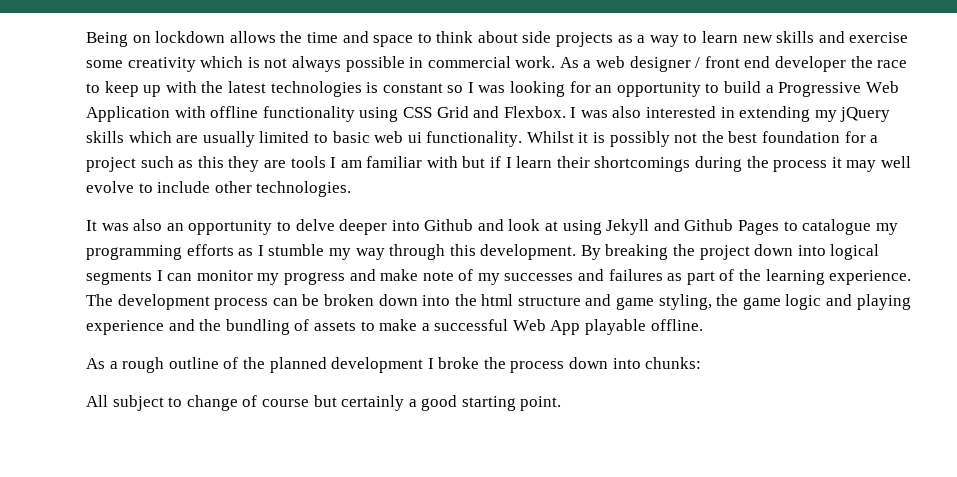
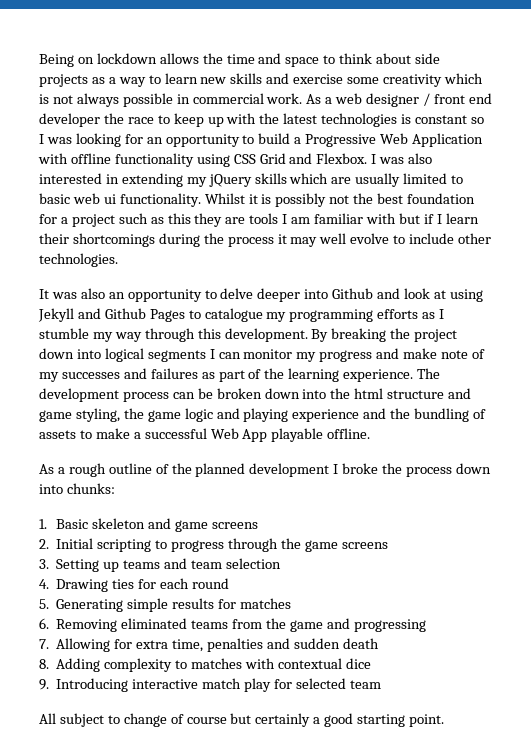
+ 1. Basic skeleton and game screens
+ 2. Initial scripting to progress through the game screens
+ 3. Setting up teams and team selection
+ 4. Drawing ties for each round
+ 5. Generating simple results for matches
+ 6. Removing eliminated teams from the game and progressing
+ 7. Allowing for extra time, penalties and sudden death
+ 8. Adding complexity to matches with contextual dice
+ 9. Introducing interactive match play for selected team

